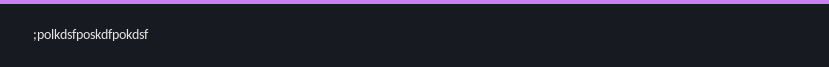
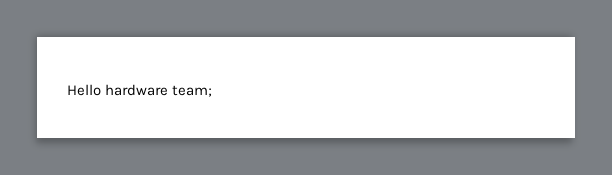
- ;polkdsfposkdfpokdsf
+ Hello hardware team;

